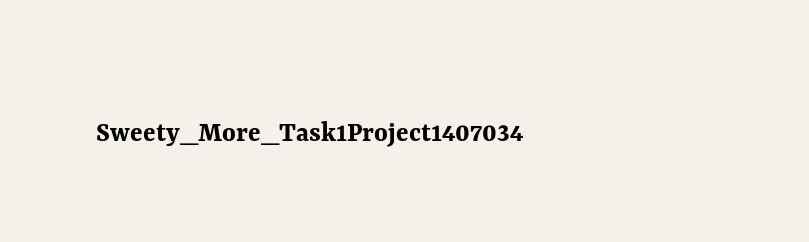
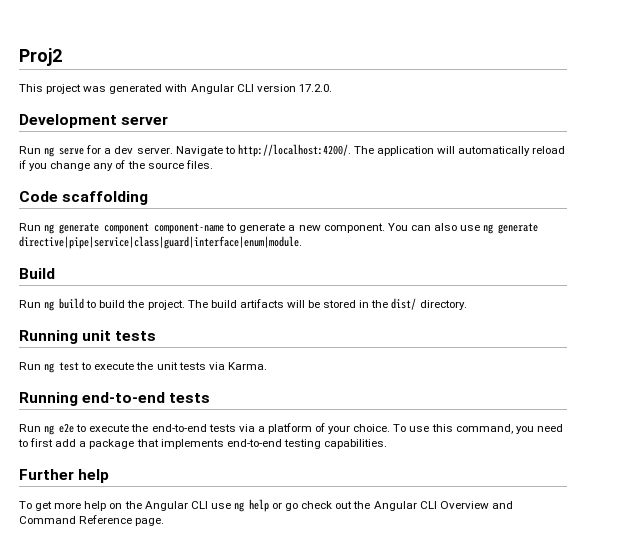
- Sweety_More_Task1Project1407034
+ Proj2
+ This project was generated with Angular CLI version 17.2.0.
+ Development server
+ Run ng serve for a dev server. Navigate to http://localhost:4200/. The application will automatically reload if you change any of the source files.
+ Code scaffolding
+ Run ng generate component component-name to generate a new component. You can also use ng generate directive|pipe|service|class|guard|interface|enum|module.
+ Build
+ Run ng build to build the project. The build artifacts will be stored in the dist/ directory.
+ Running unit tests
+ Run ng test to execute the unit tests via Karma.
+ Running end-to-end tests
+ Run ng e2e to execute the end-to-end tests via a platform of your choice. To use this command, you need to first add a package that implements end-to-end testing capabilities.
+ Further help
+ To get more help on the Angular CLI use ng help or go check out the Angular CLI Overview and Command Reference page.

